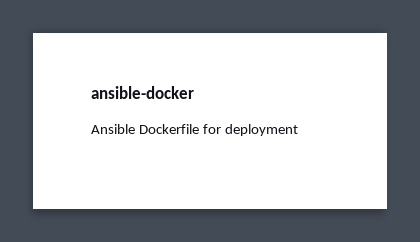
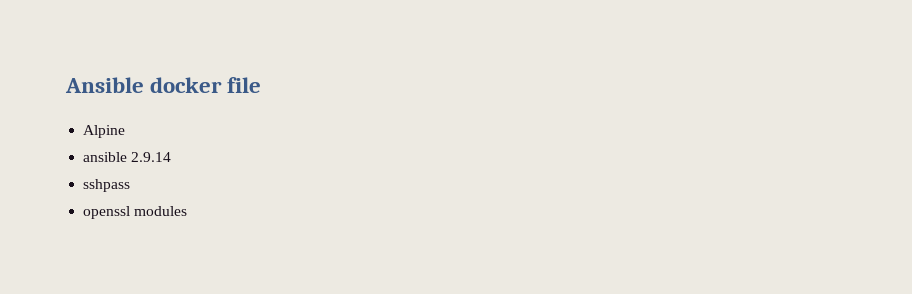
- ansible-docker
- Ansible Dockerfile for deployment
+ Ansible docker file
+ Alpine
+ ansible 2.9.14
+ sshpass
+ openssl modules

